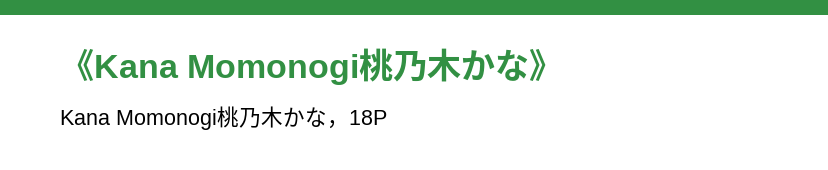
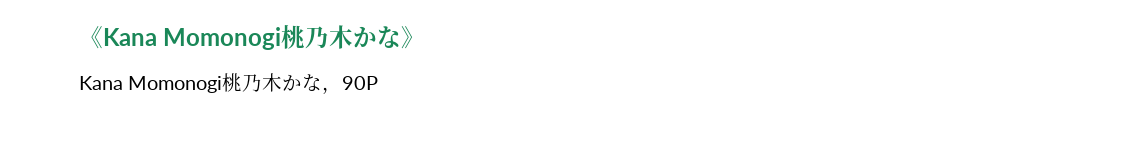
- Kana Momonogi桃乃木かな，18P
+ Kana Momonogi桃乃木かな，90P

